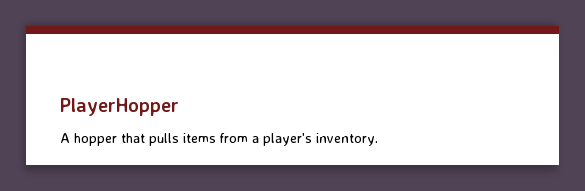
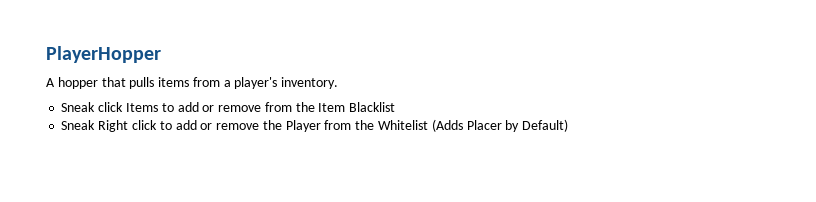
+ Sneak click Items to add or remove from the Item Blacklist
+ Sneak Right click to add or remove the Player from the Whitelist (Adds Placer by Default)

